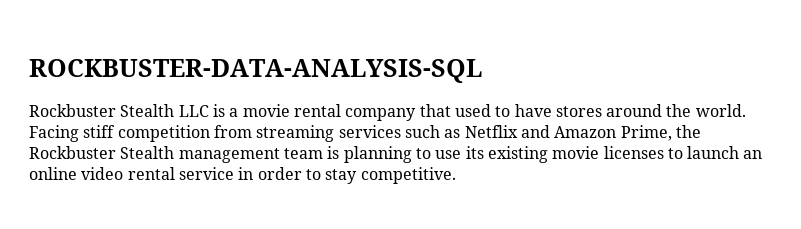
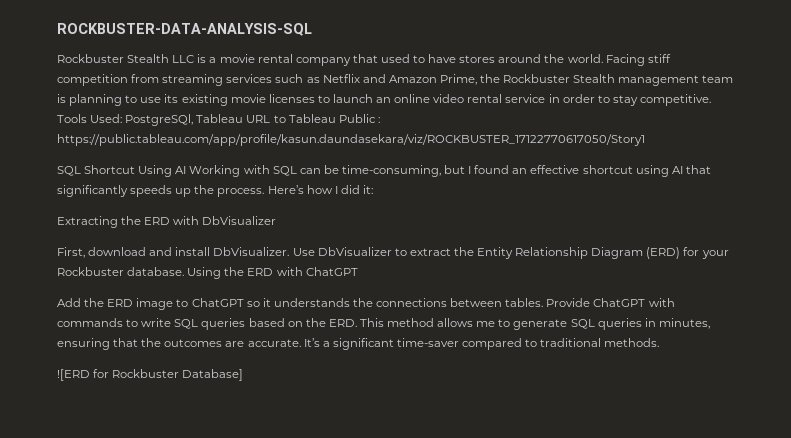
+ Tools Used: PostgreSQl, Tableau URL to Tableau Public : https://public.tableau.com/app/profile/kasun.daundasekara/viz/ROCKBUSTER_17122770617050/Story1
+ SQL Shortcut Using AI Working with SQL can be time-consuming, but I found an effective shortcut using AI that significantly speeds up the process. Here’s how I did it:
+ Extracting the ERD with DbVisualizer
+ First, download and install DbVisualizer. Use DbVisualizer to extract the Entity Relationship Diagram (ERD) for your Rockbuster database. Using the ERD with ChatGPT
+ Add the ERD image to ChatGPT so it understands the connections between tables. Provide ChatGPT with commands to write SQL queries based on the ERD. This method allows me to generate SQL queries in minutes, ensuring that the outcomes are accurate. It’s a significant time-saver compared to traditional methods.
+ ![ERD for Rockbuster Database]

